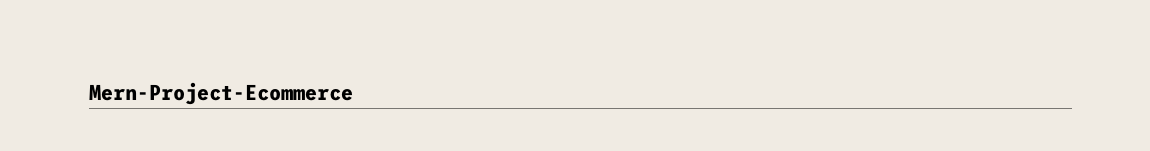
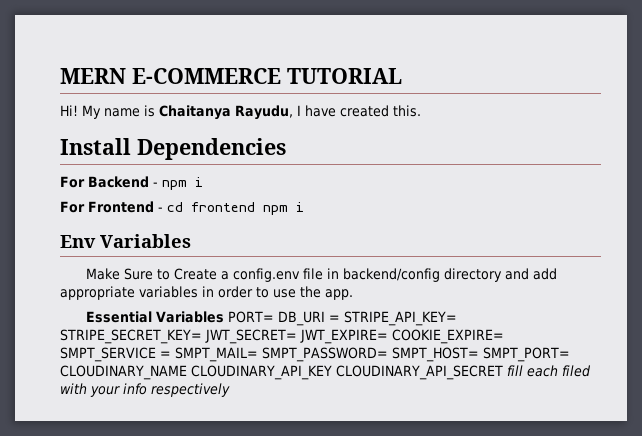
- Mern-Project-Ecommerce
+ MERN E-COMMERCE TUTORIAL
+ Hi! My name is Chaitanya Rayudu, I have created this.
+ Install Dependencies
+ For Backend - npm i
+ For Frontend - cd frontend npm i
+ Env Variables
+ Make Sure to Create a config.env file in backend/config directory and add appropriate variables in order to use the app.
+ Essential Variables PORT= DB_URI = STRIPE_API_KEY= STRIPE_SECRET_KEY= JWT_SECRET= JWT_EXPIRE= COOKIE_EXPIRE= SMPT_SERVICE = SMPT_MAIL= SMPT_PASSWORD= SMPT_HOST= SMPT_PORT= CLOUDINARY_NAME CLOUDINARY_API_KEY CLOUDINARY_API_SECRET fill each filed with your info respectively

